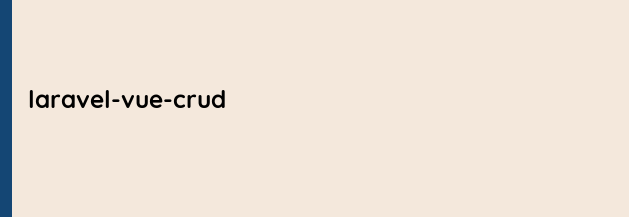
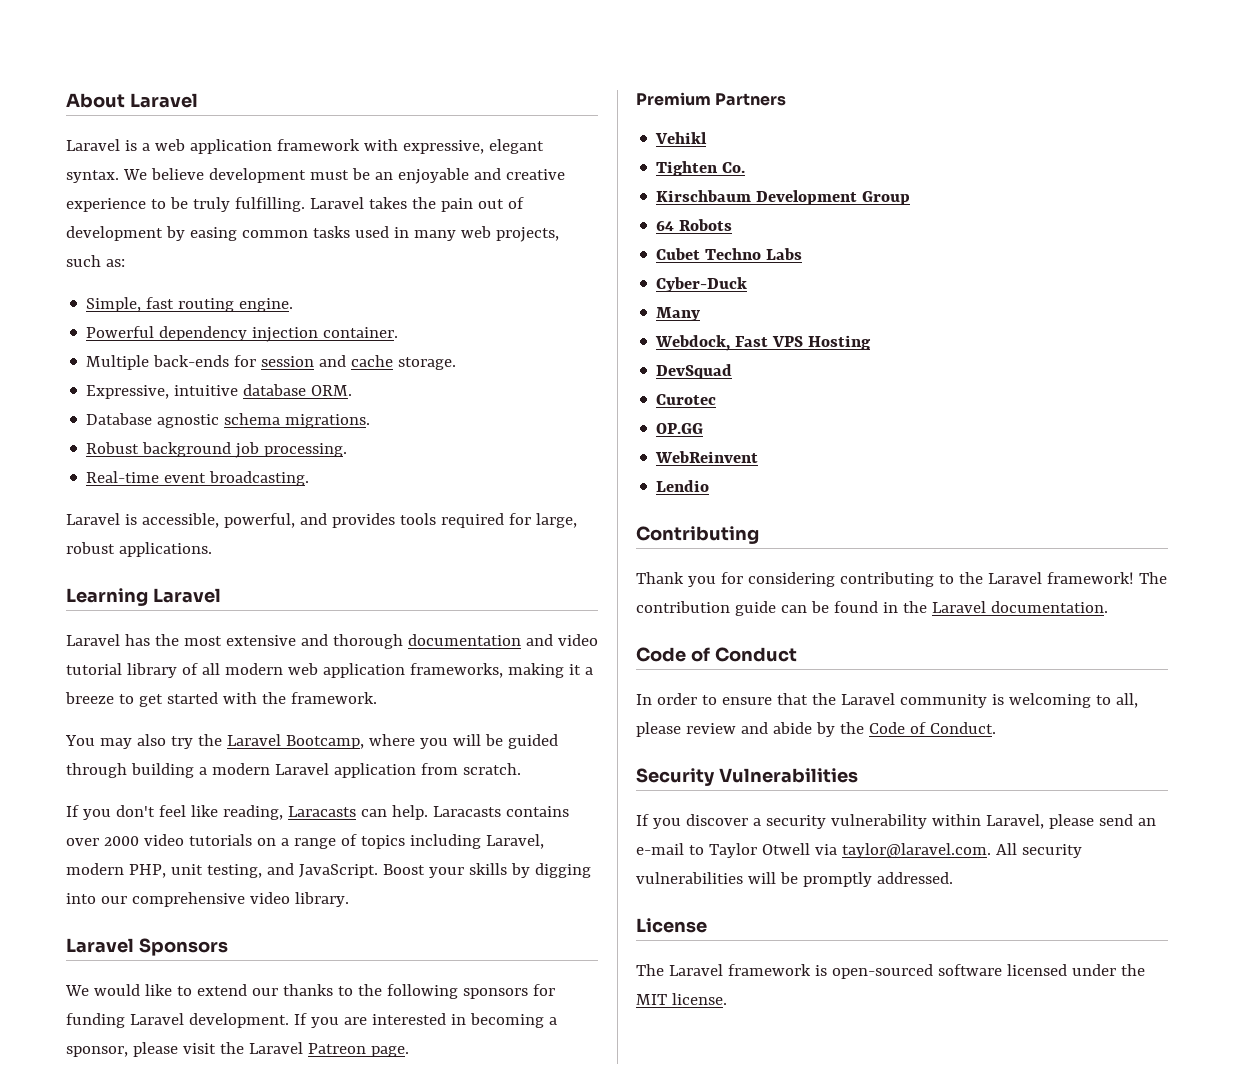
- laravel-vue-crud
+ About Laravel
+ Laravel is a web application framework with expressive, elegant syntax. We believe development must be an enjoyable and creative experience to be truly fulfilling. Laravel takes the pain out of development by easing common tasks used in many web projects, such as:
+ Simple, fast routing engine.
+ Powerful dependency injection container.
+ Multiple back-ends for session and cache storage.
+ Expressive, intuitive database ORM.
+ Database agnostic schema migrations.
+ Robust background job processing.
+ Real-time event broadcasting.
+ Laravel is accessible, powerful, and provides tools required for large, robust applications.
+ Learning Laravel
+ Laravel has the most extensive and thorough documentation and video tutorial library of all modern web application frameworks, making it a breeze to get started with the framework.
+ You may also try the Laravel Bootcamp, where you will be guided through building a modern Laravel application from scratch.
+ If you don't feel like reading, Laracasts can help. Laracasts contains over 2000 video tutorials on a range of topics including Laravel, modern PHP, unit testing, and JavaScript. Boost your skills by digging into our comprehensive video library.
+ Laravel Sponsors
+ We would like to extend our thanks to the following sponsors for funding Laravel development. If you are interested in becoming a sponsor, please visit the Laravel Patreon page.
+ Premium Partners
+ Vehikl
+ Tighten Co.
+ Kirschbaum Development Group
+ 64 Robots
+ Cubet Techno Labs
+ Cyber-Duck
+ Many
+ Webdock, Fast VPS Hosting
+ DevSquad
+ Curotec
+ OP.GG
+ WebReinvent
+ Lendio
+ Contributing
+ Thank you for considering contributing to the Laravel framework! The contribution guide can be found in the Laravel documentation.
+ Code of Conduct
+ In order to ensure that the Laravel community is welcoming to all, please review and abide by the Code of Conduct.
+ Security Vulnerabilities
+ If you discover a security vulnerability within Laravel, please send an e-mail to Taylor Otwell via taylor@laravel.com. All security vulnerabilities will be promptly addressed.
+ License
+ The Laravel framework is open-sourced software licensed under the MIT license.

